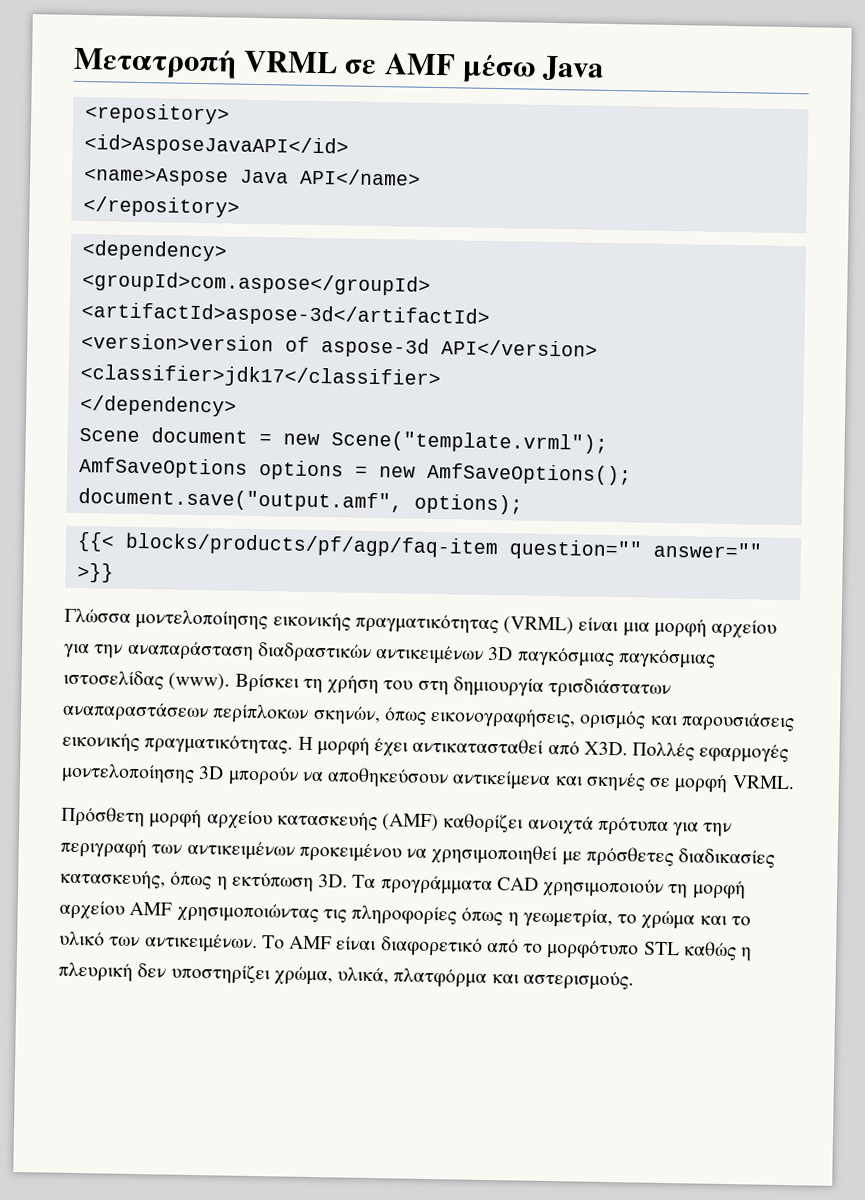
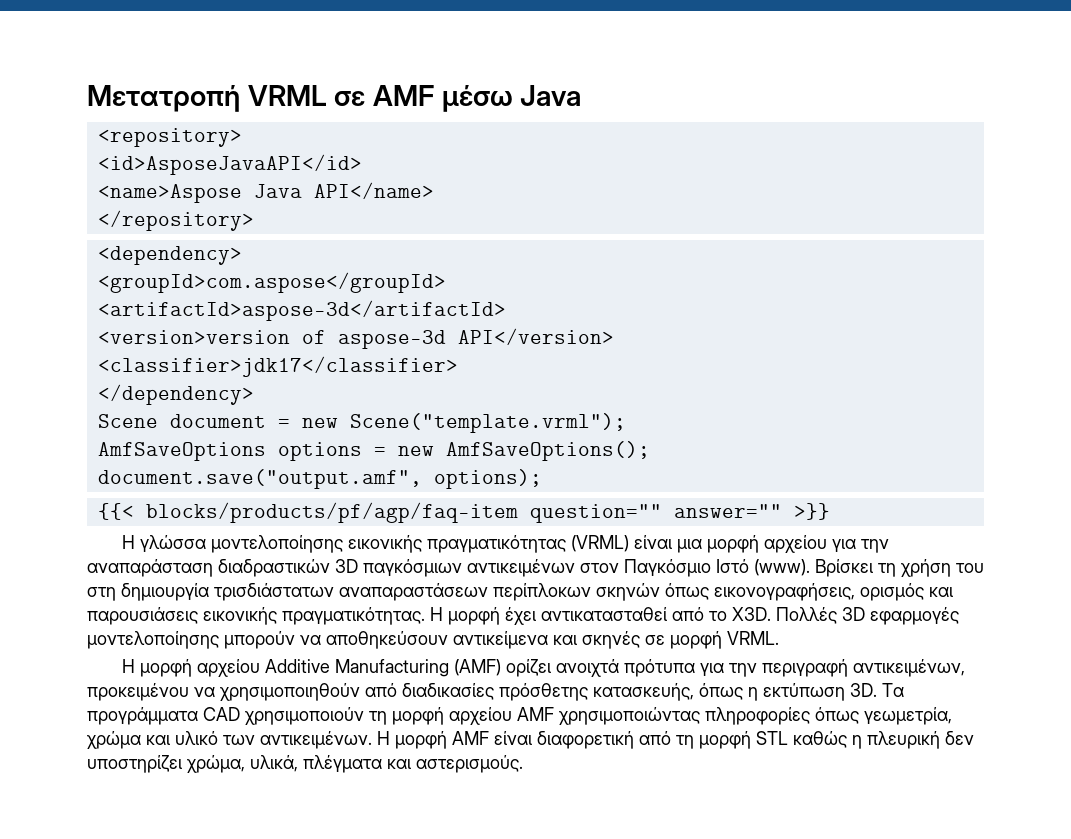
- Γλώσσα μοντελοποίησης εικονικής πραγματικότητας (VRML) είναι μια μορφή αρχείου για την αναπαράσταση διαδραστικών αντικειμένων 3D παγκόσμιας παγκόσμιας ιστοσελίδας (www).
+ Η γλώσσα μοντελοποίησης εικονικής πραγματικότητας (VRML) είναι μια μορφή αρχείου για την αναπαράσταση διαδραστικών 3D παγκόσμιων αντικειμένων στον Παγκόσμιο Ιστό (www).
- Βρίσκει τη χρήση του στη δημιουργία τρισδιάστατων αναπαραστάσεων περίπλοκων σκηνών, όπως εικονογραφήσεις, ορισμός και παρουσιάσεις εικονικής πραγματικότητας.
+ Βρίσκει τη χρήση του στη δημιουργία τρισδιάστατων αναπαραστάσεων περίπλοκων σκηνών όπως εικονογραφήσεις, ορισμός και παρουσιάσεις εικονικής πραγματικότητας.
- Η μορφή έχει αντικατασταθεί από X3D. Πολλές εφαρμογές μοντελοποίησης 3D μπορούν να αποθηκεύσουν αντικείμενα και σκηνές σε μορφή VRML.
+ Η μορφή έχει αντικατασταθεί από το X3D. Πολλές 3D εφαρμογές μοντελοποίησης μπορούν να αποθηκεύσουν αντικείμενα και σκηνές σε μορφή VRML.
- Πρόσθετη μορφή αρχείου κατασκευής (AMF) καθορίζει ανοιχτά πρότυπα για την περιγραφή των αντικειμένων προκειμένου να χρησιμοποιηθεί με πρόσθετες διαδικασίες κατασκευής, όπως η εκτύπωση 3D.
+ Η μορφή αρχείου Additive Manufacturing (AMF) ορίζει ανοιχτά πρότυπα για την περιγραφή αντικειμένων, προκειμένου να χρησιμοποιηθούν από διαδικασίες πρόσθετης κατασκευής, όπως η εκτύπωση 3D.
- Τα προγράμματα CAD χρησιμοποιούν τη μορφή αρχείου AMF χρησιμοποιώντας τις πληροφορίες όπως η γεωμετρία, το χρώμα και το υλικό των αντικειμένων.
+ Τα προγράμματα CAD χρησιμοποιούν τη μορφή αρχείου AMF χρησιμοποιώντας πληροφορίες όπως γεωμετρία, χρώμα και υλικό των αντικειμένων.
- Το AMF είναι διαφορετικό από το μορφότυπο STL καθώς η πλευρική δεν υποστηρίζει χρώμα, υλικά, πλατφόρμα και αστερισμούς.
+ Η μορφή AMF είναι διαφορετική από τη μορφή STL καθώς η πλευρική δεν υποστηρίζει χρώμα, υλικά, πλέγματα και αστερισμούς.

